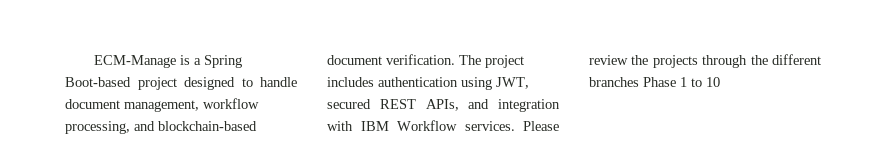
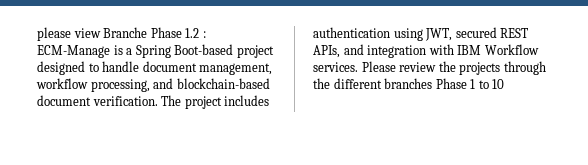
- ECM-Manage is a Spring Boot-based project designed to handle document management, workflow processing, and blockchain-based document verification.
+ please view Branche Phase 1.2 : ECM-Manage is a Spring Boot-based project designed to handle document management, workflow processing, and blockchain-based document verification.

